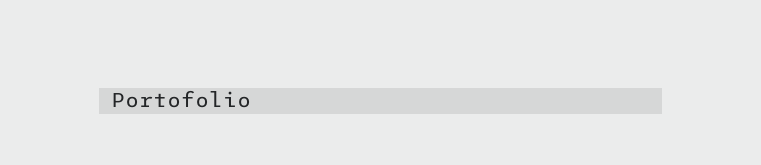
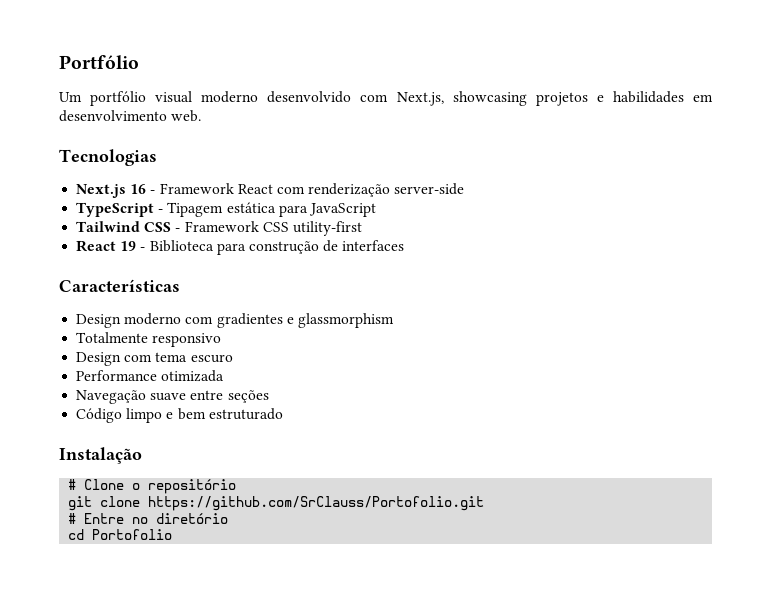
- Portofolio
+ Portfólio
+ Um portfólio visual moderno desenvolvido com Next.js, showcasing projetos e habilidades em desenvolvimento web.
+ Tecnologias
+ Next.js 16 - Framework React com renderização server-side
+ TypeScript - Tipagem estática para JavaScript
+ Tailwind CSS - Framework CSS utility-first
+ React 19 - Biblioteca para construção de interfaces
+ Características
+ Design moderno com gradientes e glassmorphism
+ Totalmente responsivo
+ Design com tema escuro
+ Performance otimizada
+ Navegação suave entre seções
+ Código limpo e bem estruturado
+ Instalação
+ # Clone o repositório
+ git clone https://github.com/SrClauss/Portofolio.git
+ # Entre no diretório
+ cd Portofolio

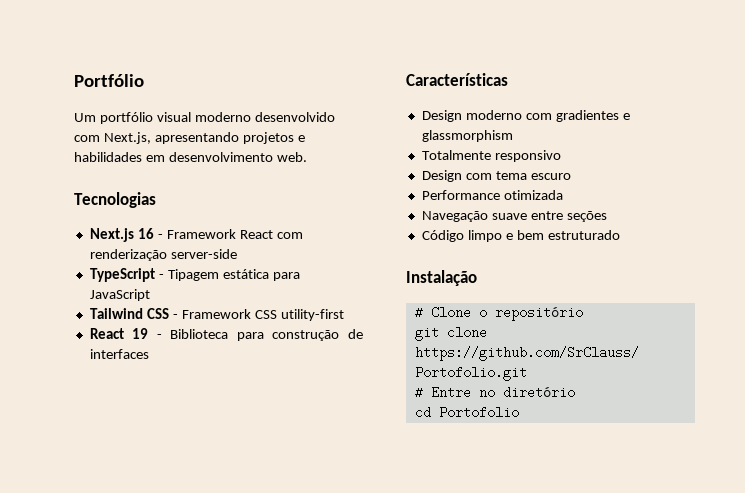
- Um portfólio visual moderno desenvolvido com Next.js, showcasing projetos e habilidades em desenvolvimento web.
+ Um portfólio visual moderno desenvolvido com Next.js, apresentando projetos e habilidades em desenvolvimento web.

